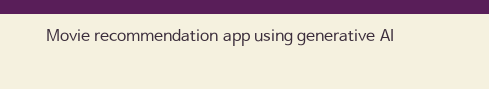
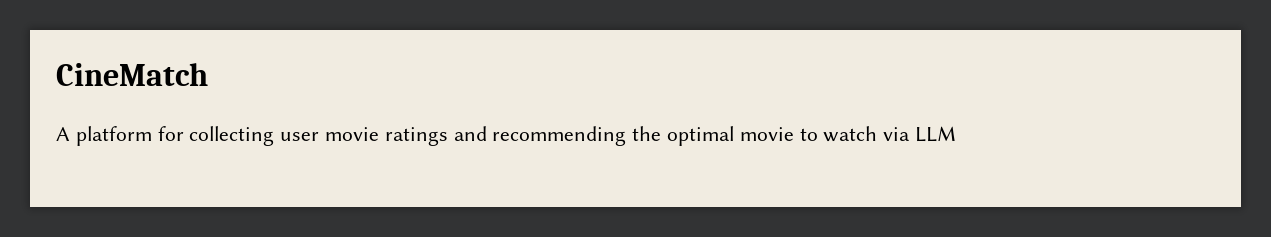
- Movie recommendation app using generative AI
+ CineMatch
+ A platform for collecting user movie ratings and recommending the optimal movie to watch via LLM

